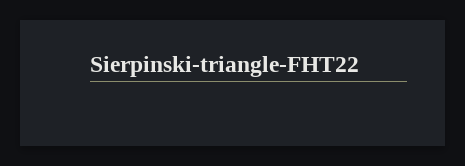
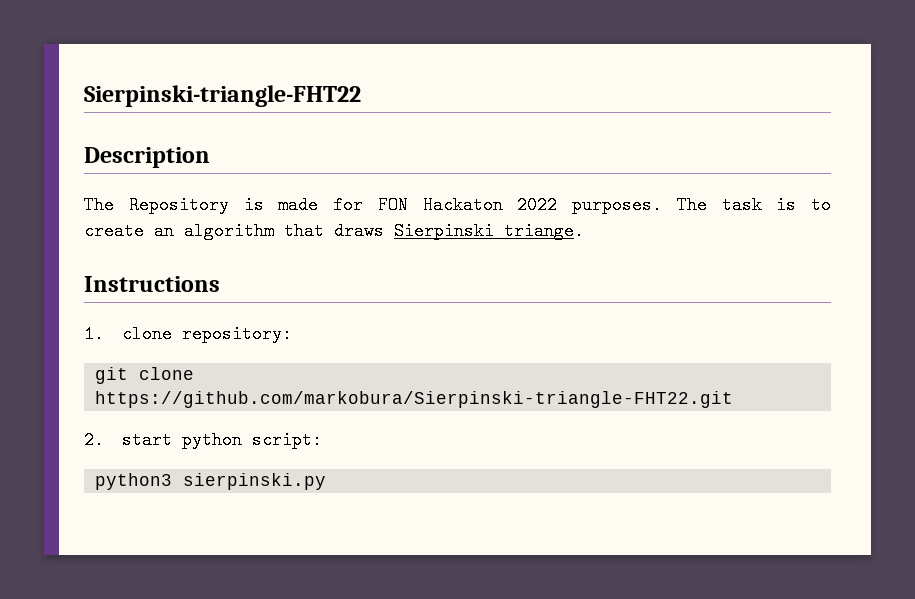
+ Description
+ The Repository is made for FON Hackaton 2022 purposes. The task is to create an algorithm that draws Sierpinski triange.
+ Instructions
+ 1. clone repository:
+ git clone https://github.com/markobura/Sierpinski-triangle-FHT22.git
+ 2. start python script:
+ python3 sierpinski.py

